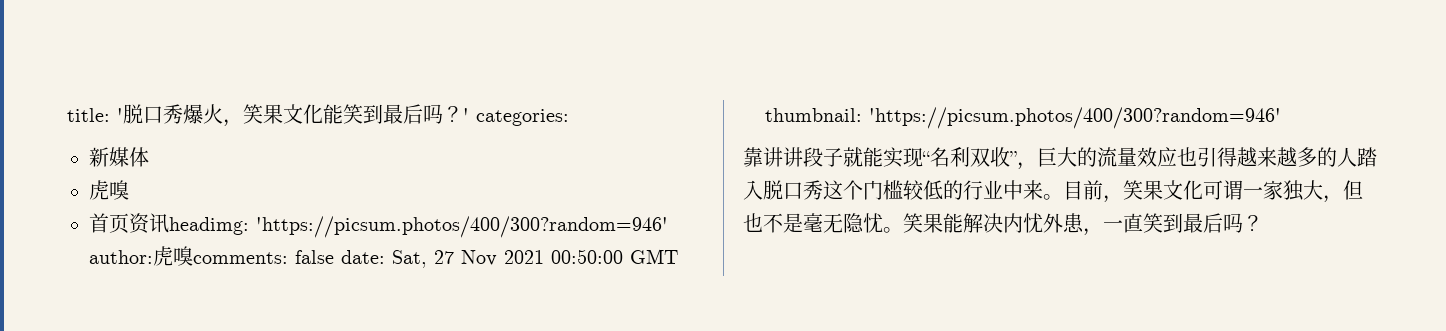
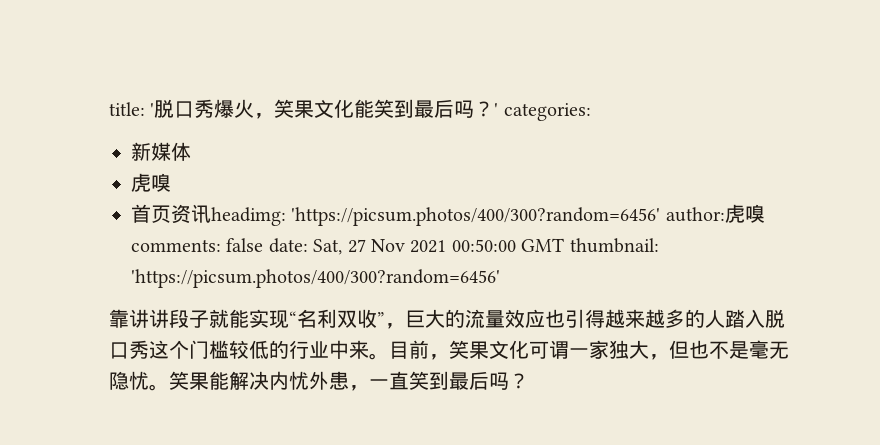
- 首页资讯headimg: 'https://picsum.photos/400/300?random=946' author:虎嗅comments: false date: Sat, 27 Nov 2021 00:50:00 GMT thumbnail: 'https://picsum.photos/400/300?random=946'
+ 首页资讯headimg: 'https://picsum.photos/400/300?random=6456' author:虎嗅comments: false date: Sat, 27 Nov 2021 00:50:00 GMT thumbnail: 'https://picsum.photos/400/300?random=6456'

